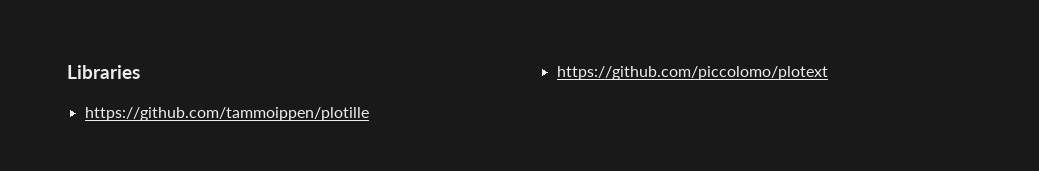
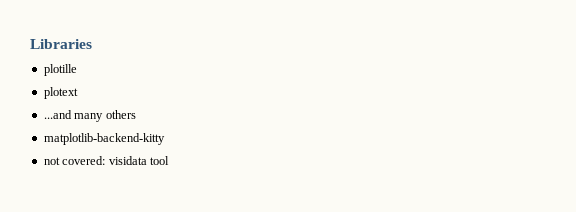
- https://github.com/tammoippen/plotille
- https://github.com/piccolomo/plotext
+ plotille
+ plotext
+ ...and many others
+ matplotlib-backend-kitty
+ not covered: visidata tool

